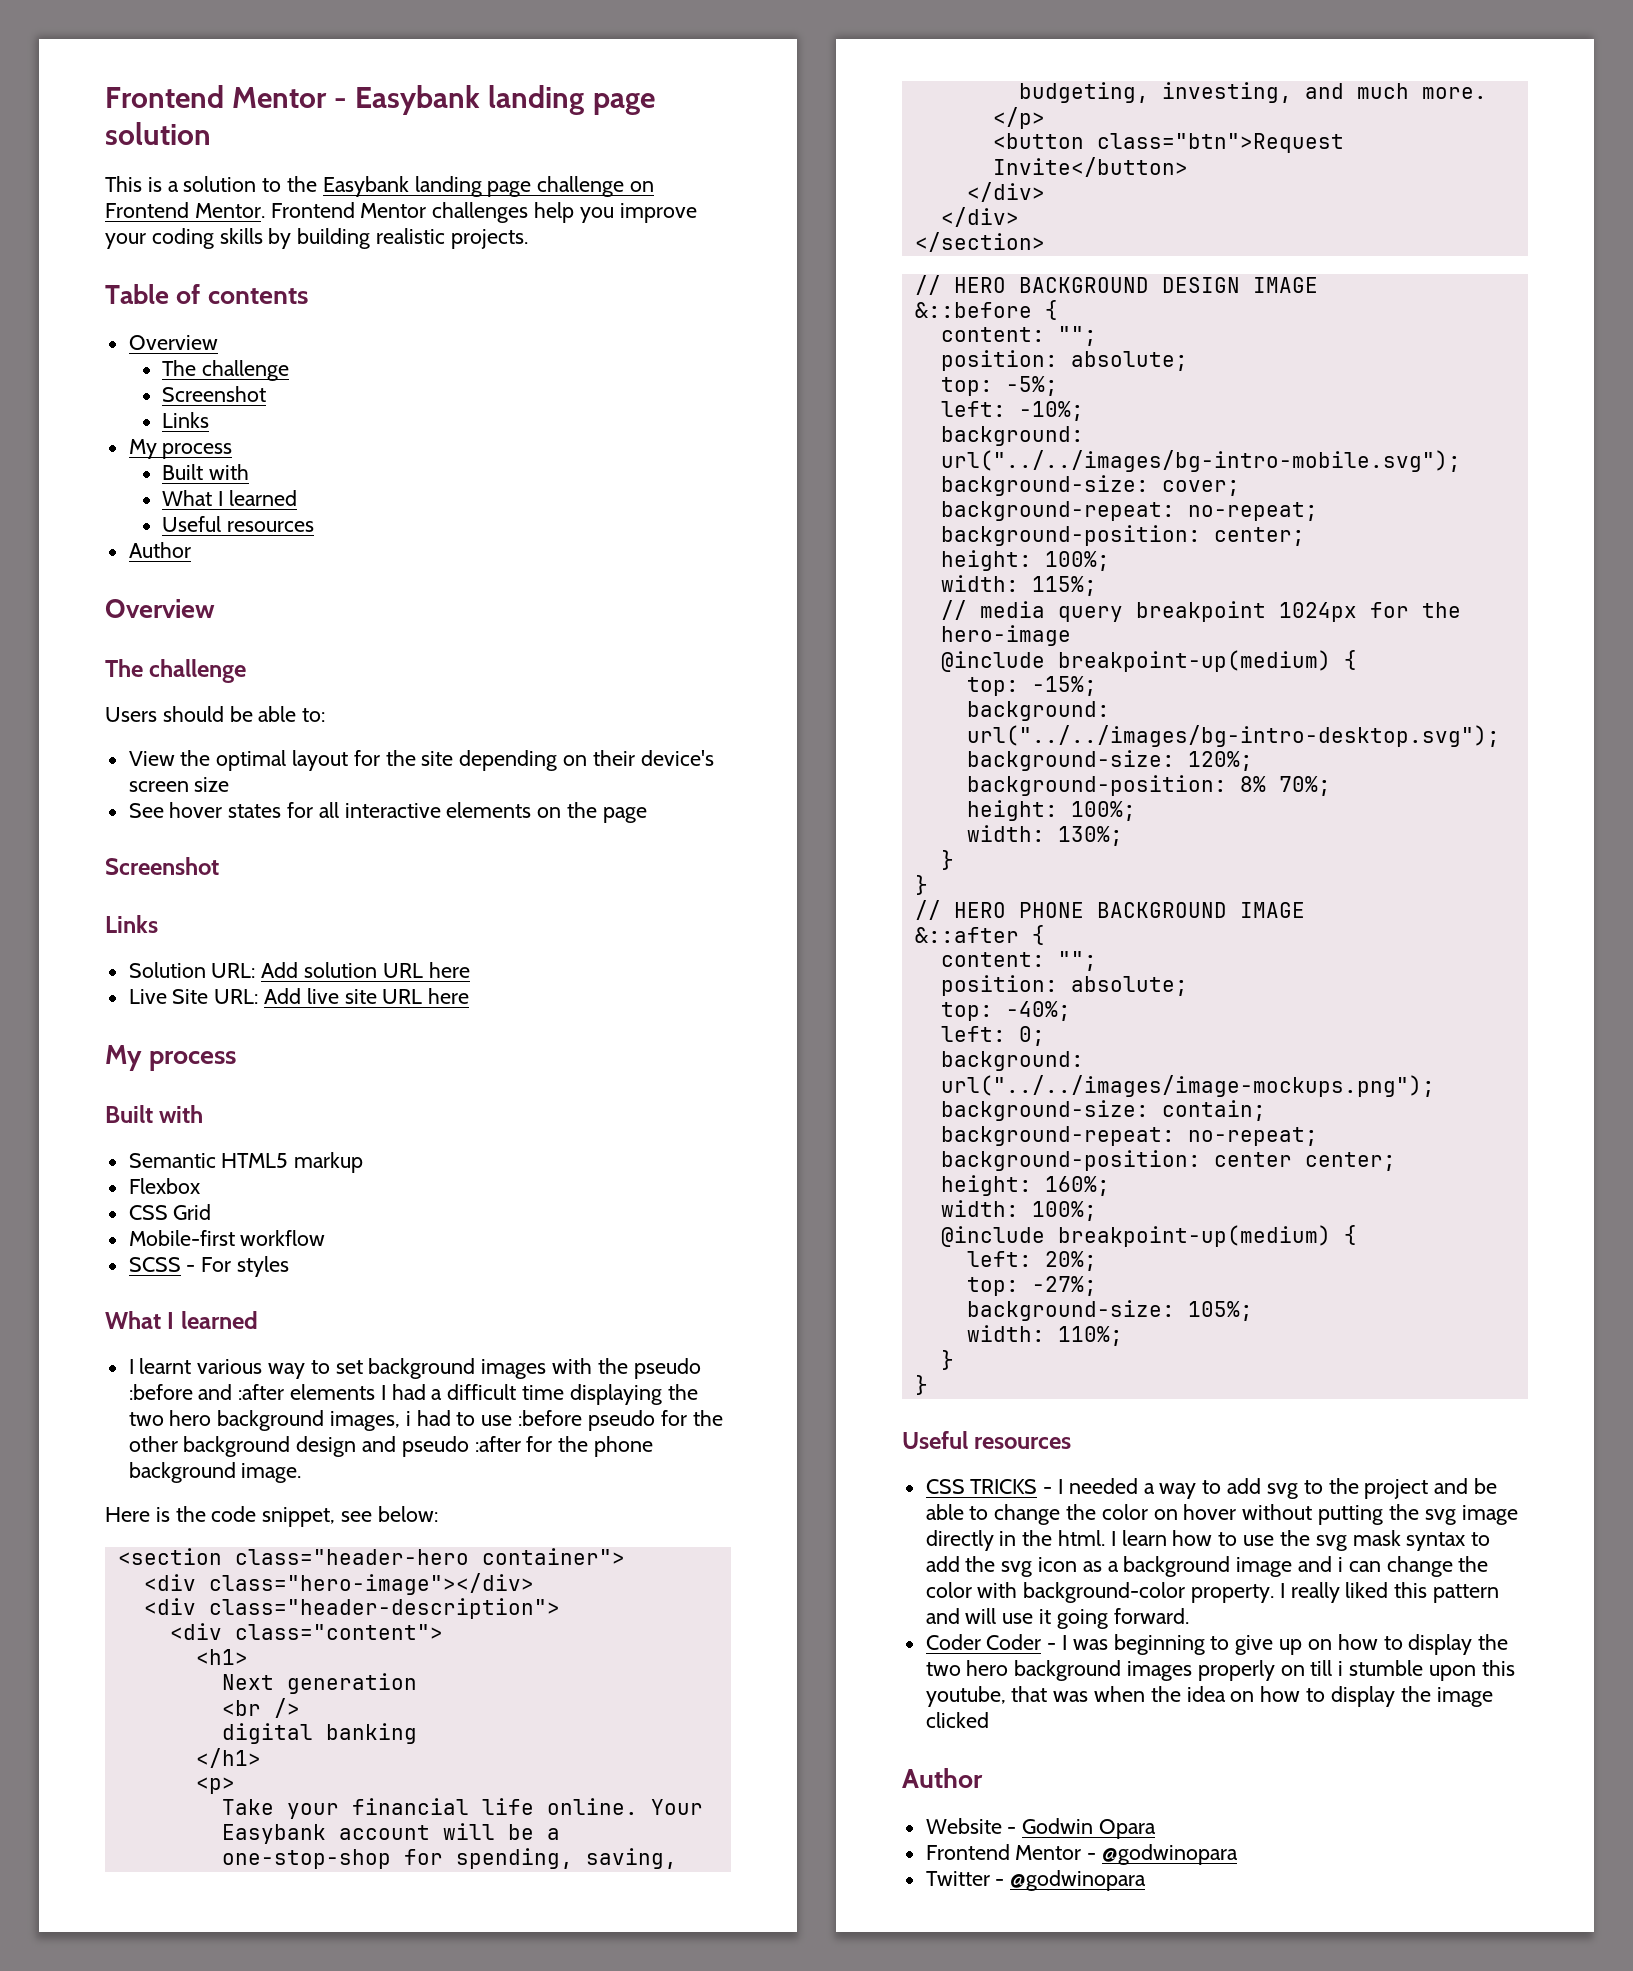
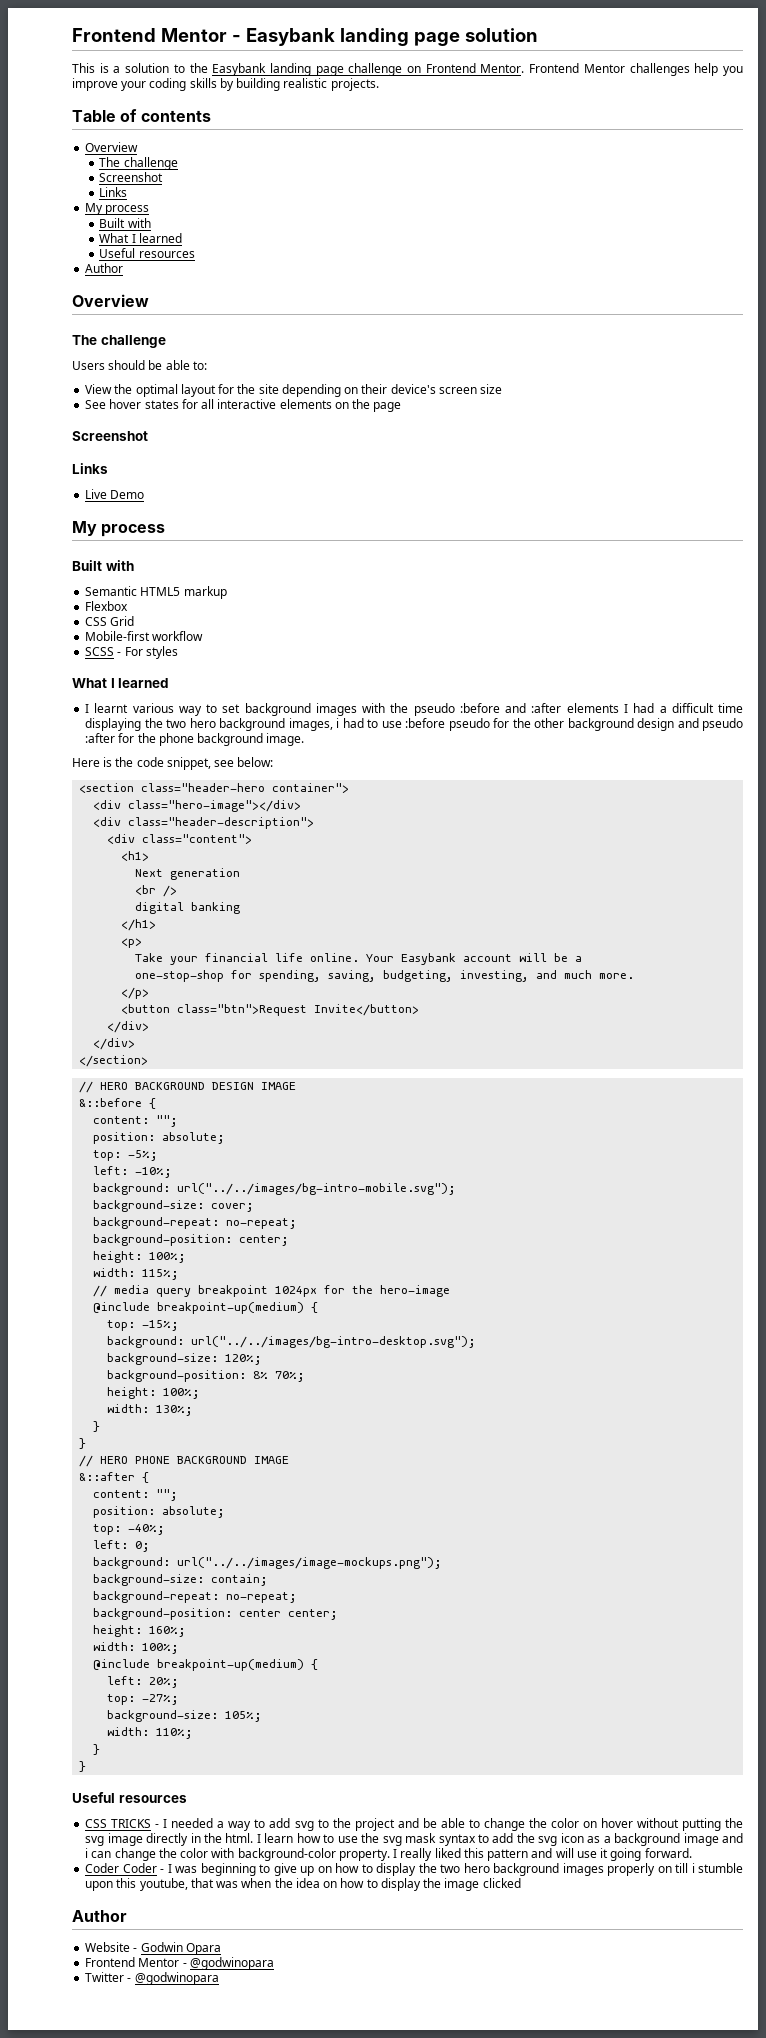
- Solution URL: Add solution URL here
- Live Site URL: Add live site URL here
+ Live Demo

